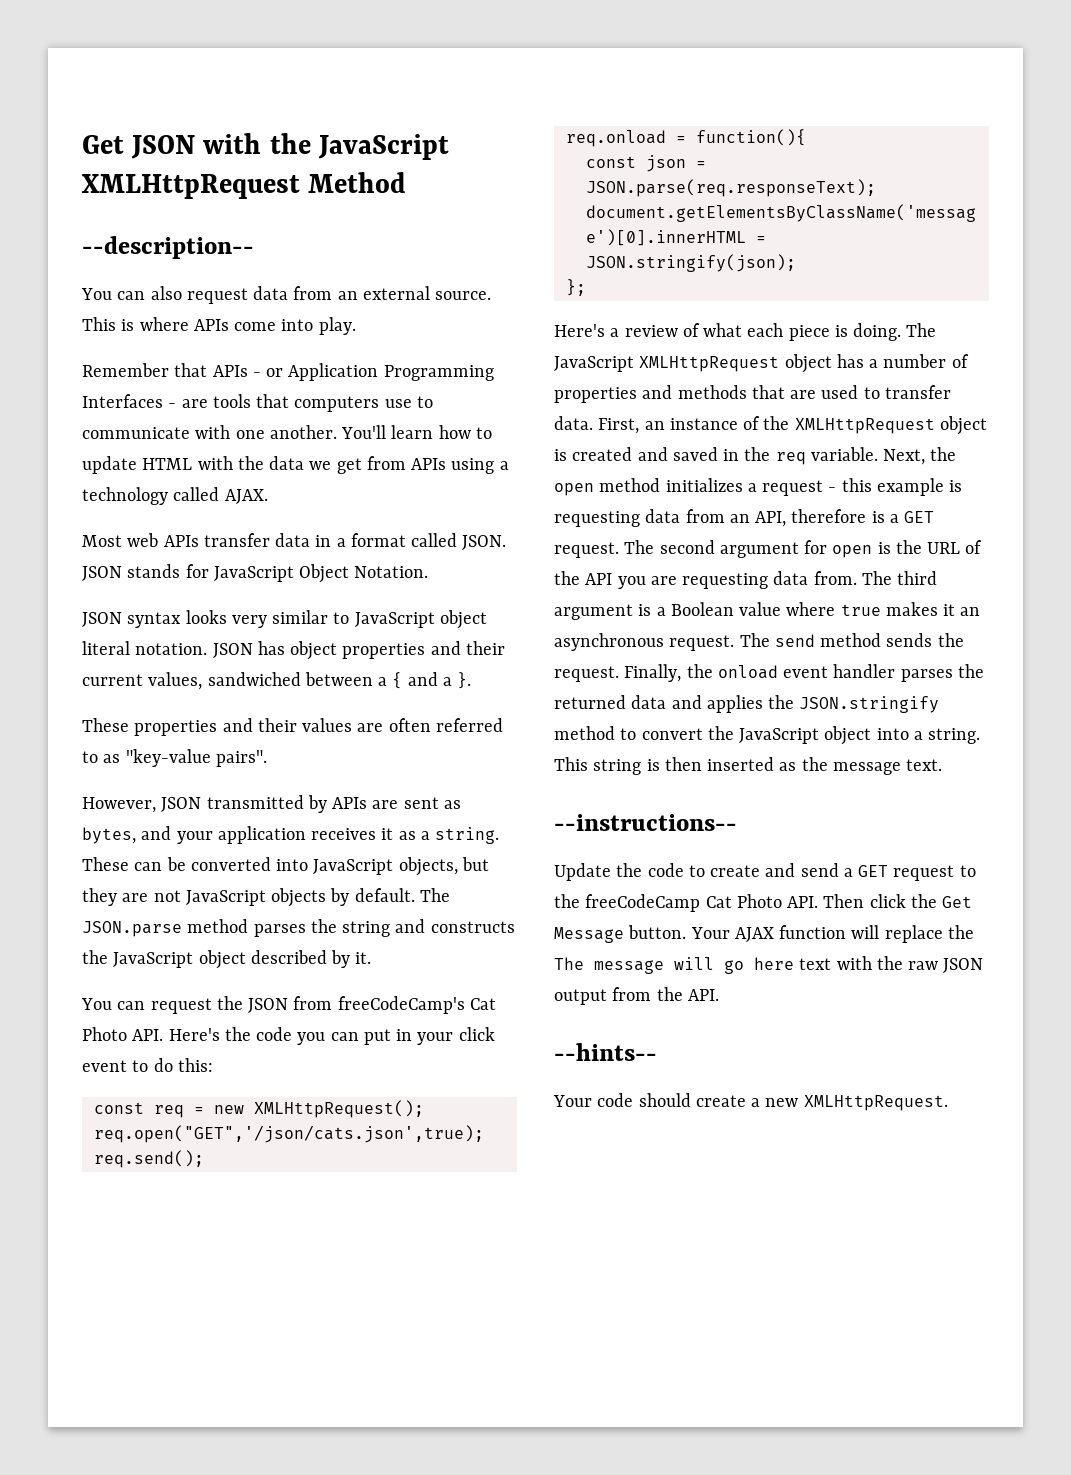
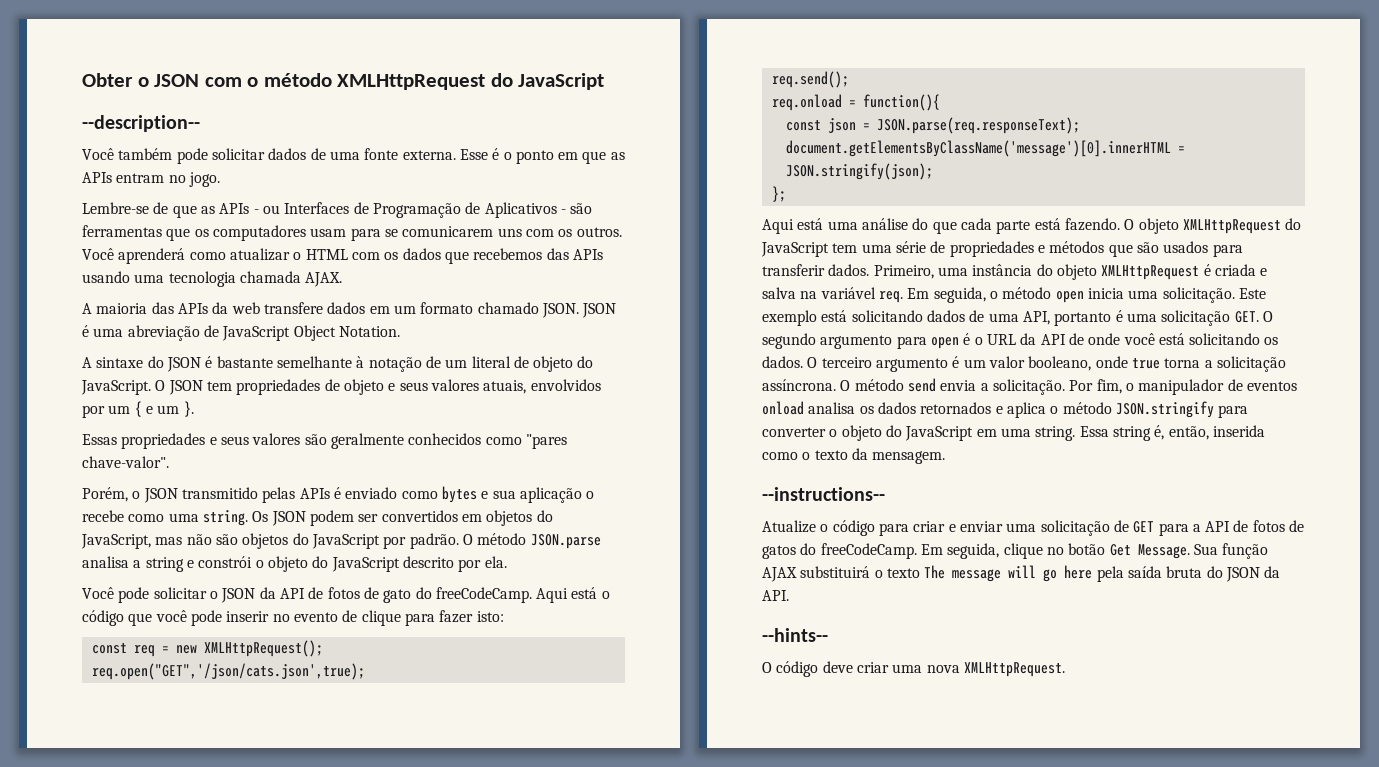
- Get JSON with the JavaScript XMLHttpRequest Method
+ Obter o JSON com o método XMLHttpRequest do JavaScript
- You can also request data from an external source. This is where APIs come into play.
- Remember that APIs - or Application Programming Interfaces - are tools that computers use to communicate with one another. You'll learn how to update HTML with the data we get from APIs using a technology called AJAX.
- Most web APIs transfer data in a format called JSON. JSON stands for JavaScript Object Notation.
- JSON syntax looks very similar to JavaScript object literal notation. JSON has object properties and their current values, sandwiched between a { and a }.
- These properties and their values are often referred to as "key-value pairs".
- However, JSON transmitted by APIs are sent as bytes, and your application receives it as a string. These can be converted into JavaScript objects, but they are not JavaScript objects by default. The JSON.parse method parses the string and constructs the JavaScript object described by it.
- You can request the JSON from freeCodeCamp's Cat Photo API. Here's the code you can put in your click event to do this:
+ Você também pode solicitar dados de uma fonte externa. Esse é o ponto em que as APIs entram no jogo.
+ Lembre-se de que as APIs - ou Interfaces de Programação de Aplicativos - são ferramentas que os computadores usam para se comunicarem uns com os outros. Você aprenderá como atualizar o HTML com os dados que recebemos das APIs usando uma tecnologia chamada AJAX.
+ A maioria das APIs da web transfere dados em um formato chamado JSON. JSON é uma abreviação de JavaScript Object Notation.
+ A sintaxe do JSON é bastante semelhante à notação de um literal de objeto do JavaScript. O JSON tem propriedades de objeto e seus valores atuais, envolvidos por um { e um }.
+ Essas propriedades e seus valores são geralmente conhecidos como "pares chave-valor".
+ Porém, o JSON transmitido pelas APIs é enviado como bytes e sua aplicação o recebe como uma string. Os JSON podem ser convertidos em objetos do JavaScript, mas não são objetos do JavaScript por padrão. O método JSON.parse analisa a string e constrói o objeto do JavaScript descrito por ela.
+ Você pode solicitar o JSON da API de fotos de gato do freeCodeCamp. Aqui está o código que você pode inserir no evento de clique para fazer isto:
- Here's a review of what each piece is doing. The JavaScript XMLHttpRequest object has a number of properties and methods that are used to transfer data. First, an instance of the XMLHttpRequest object is created and saved in the req variable. Next, the open method initializes a request - this example is requesting data from an API, therefore is a GET request. The second argument for open is the URL of the API you are requesting data from. The third argument is a Boolean value where true makes it an asynchronous request. The send method sends the request. Finally, the onload event handler parses the returned data and applies the JSON.stringify method to convert the JavaScript object into a string. This string is then inserted as the message text.
+ Aqui está uma análise do que cada parte está fazendo. O objeto XMLHttpRequest do JavaScript tem uma série de propriedades e métodos que são usados para transferir dados. Primeiro, uma instância do objeto XMLHttpRequest é criada e salva na variável req. Em seguida, o método open inicia uma solicitação. Este exemplo está solicitando dados de uma API, portanto é uma solicitação GET. O segundo argumento para open é o URL da API de onde você está solicitando os dados. O terceiro argumento é um valor booleano, onde true torna a solicitação assíncrona. O método send envia a solicitação. Por fim, o manipulador de eventos onload analisa os dados retornados e aplica o método JSON.stringify para converter o objeto do JavaScript em uma string. Essa string é, então, inserida como o texto da mensagem.
  --instructions--
- Update the code to create and send a GET request to the freeCodeCamp Cat Photo API. Then click the Get Message button. Your AJAX function will replace the The message will go here text with the raw JSON output from the API.
+ Atualize o código para criar e enviar uma solicitação de GET para a API de fotos de gatos do freeCodeCamp. Em seguida, clique no botão Get Message. Sua função AJAX substituirá o texto The message will go here pela saída bruta do JSON da API.
  --hints--
- Your code should create a new XMLHttpRequest.
+ O código deve criar uma nova XMLHttpRequest.

